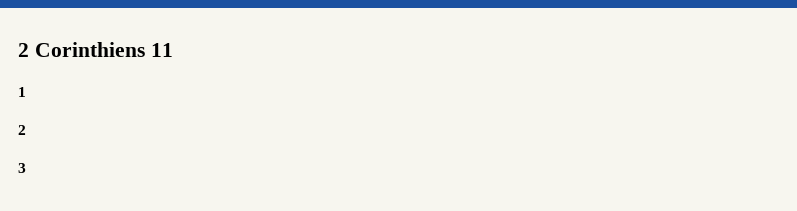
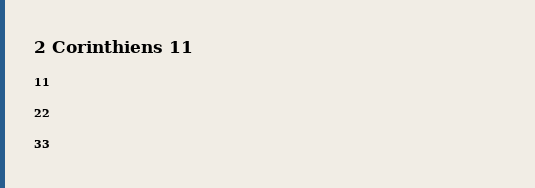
  2 Corinthiens 11
- 1
- 2
- 3
+ 11
+ 22
+ 33

